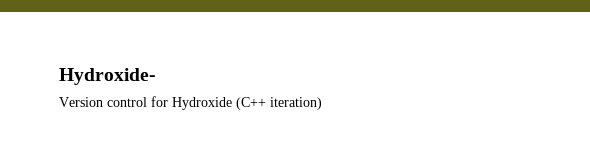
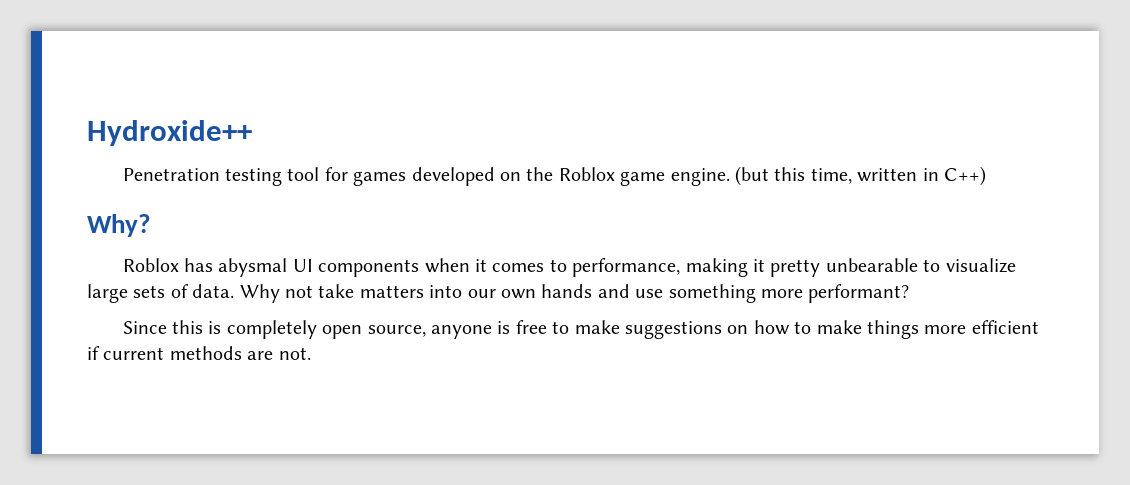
- Hydroxide-
- Version control for Hydroxide (C++ iteration)
+ Hydroxide++
+ Penetration testing tool for games developed on the Roblox game engine. (but this time, written in C++)
+ Why?
+ Roblox has abysmal UI components when it comes to performance, making it pretty unbearable to visualize large sets of data. Why not take matters into our own hands and use something more performant?
+ Since this is completely open source, anyone is free to make suggestions on how to make things more efficient if current methods are not.

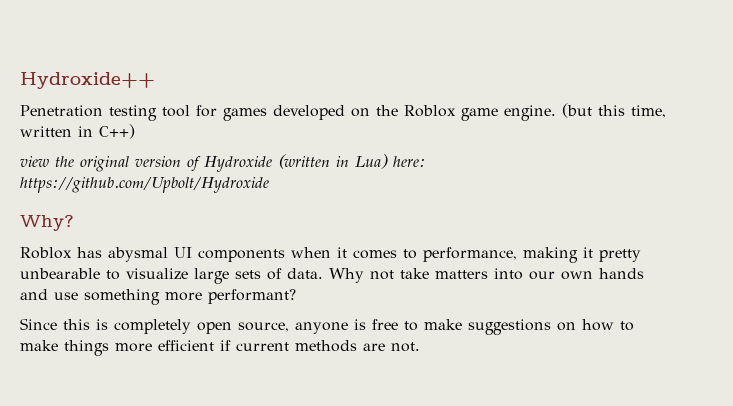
+ view the original version of Hydroxide (written in Lua) here: https://github.com/Upbolt/Hydroxide

